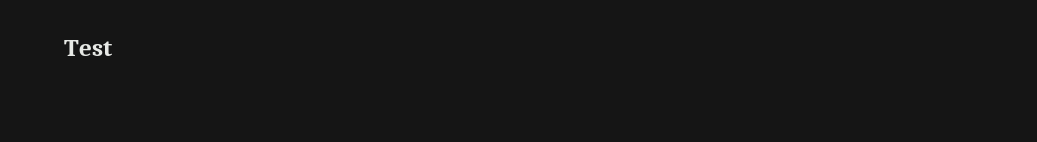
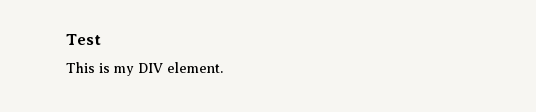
+ This is my DIV element.

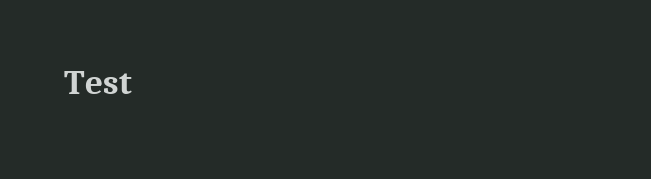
- This is my DIV element.

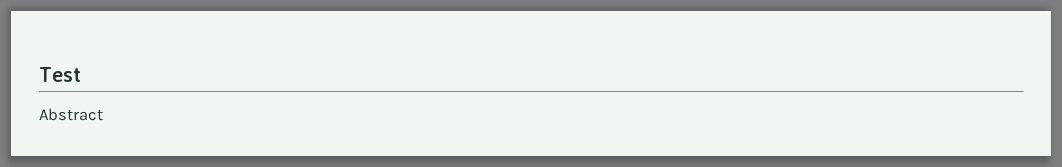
+ Abstract

